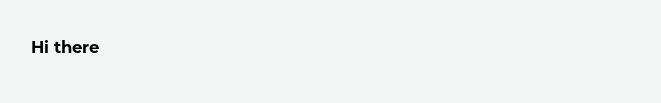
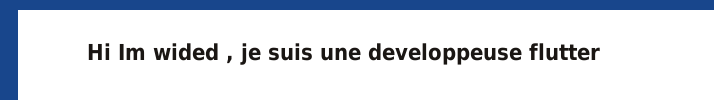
- Hi there
+ Hi Im wided , je suis une developpeuse flutter

